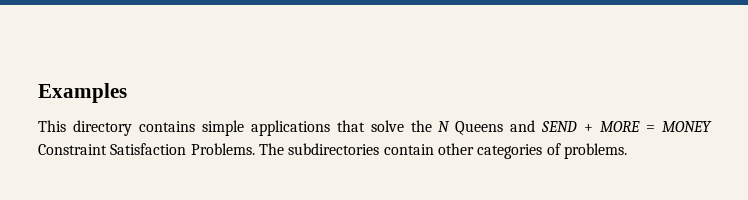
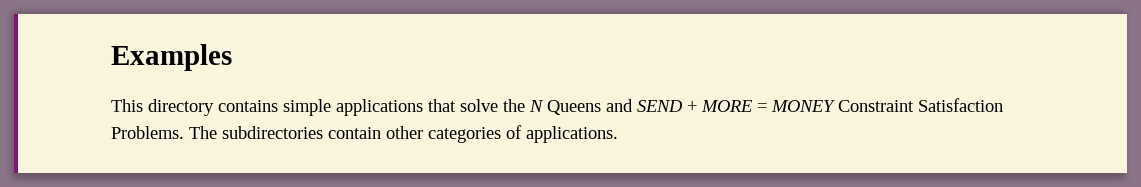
- The subdirectories contain other categories of problems.
+ The subdirectories contain other categories of applications.

